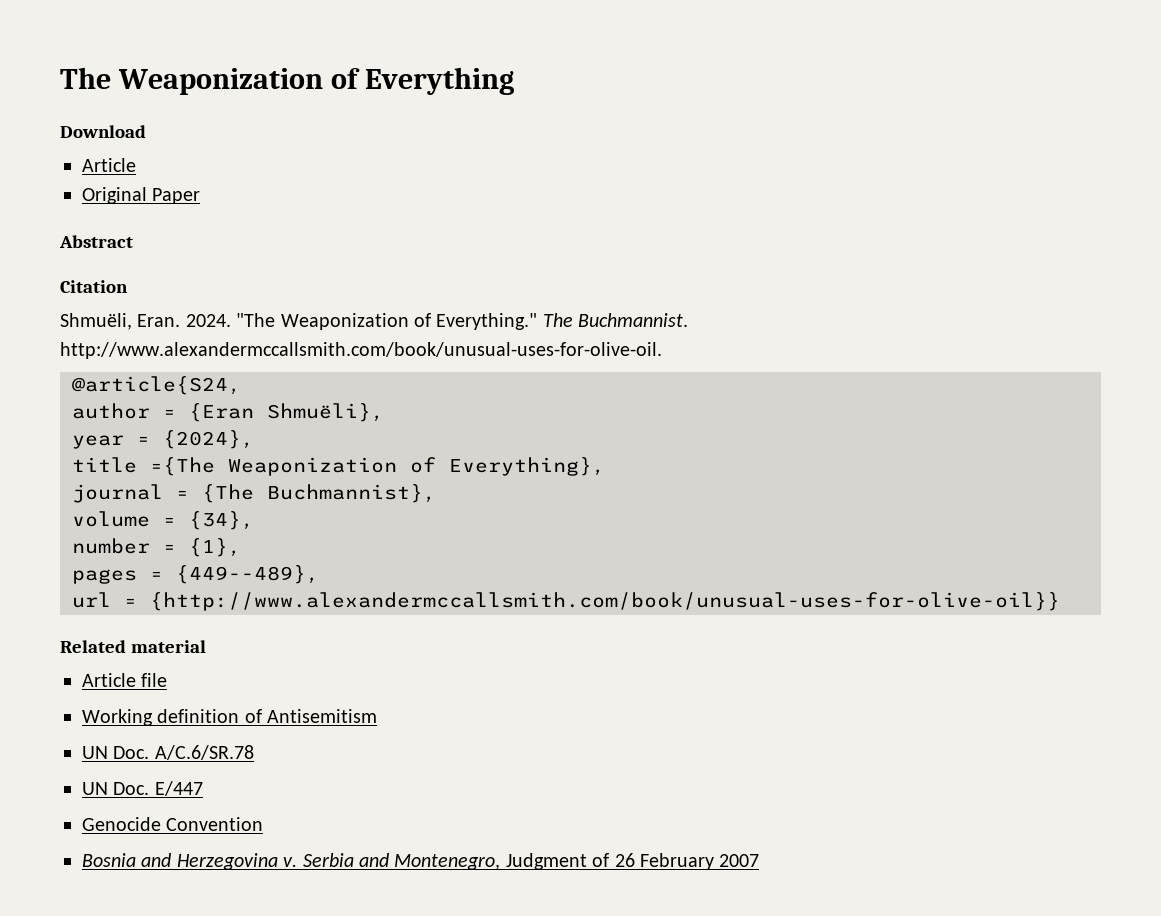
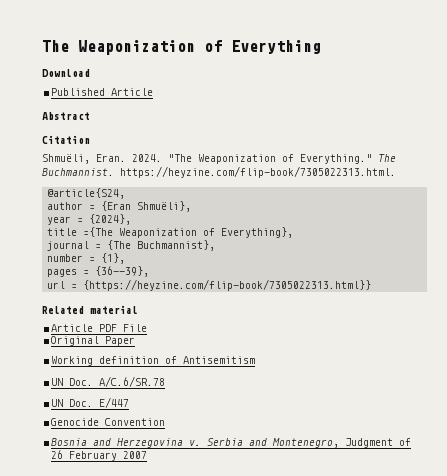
  Download
- Article
- Original Paper
+ Published Article
- The Buchmannist. http://www.alexandermccallsmith.com/book/unusual-uses-for-olive-oil.
+ The Buchmannist. https://heyzine.com/flip-book/7305022313.html.
- volume = {34},
- pages = {449--489},
+ pages = {36--39},
- url = {http://www.alexandermccallsmith.com/book/unusual-uses-for-olive-oil}}
+ url = {https://heyzine.com/flip-book/7305022313.html}}
- Article file
+ Article PDF File
+ Original Paper

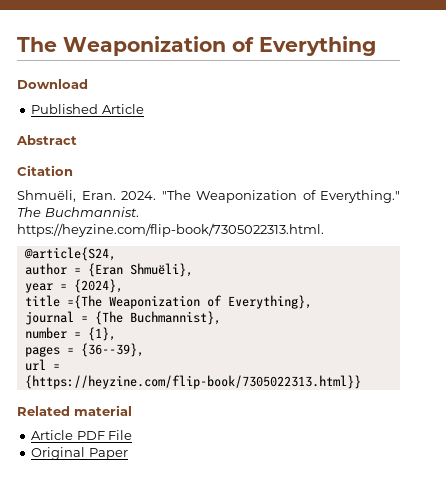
- Working definition of Antisemitism
- UN Doc. A/C.6/SR.78
- UN Doc. E/447
- Genocide Convention
- Bosnia and Herzegovina v. Serbia and Montenegro, Judgment of 26 February 2007

